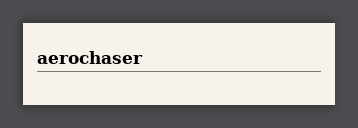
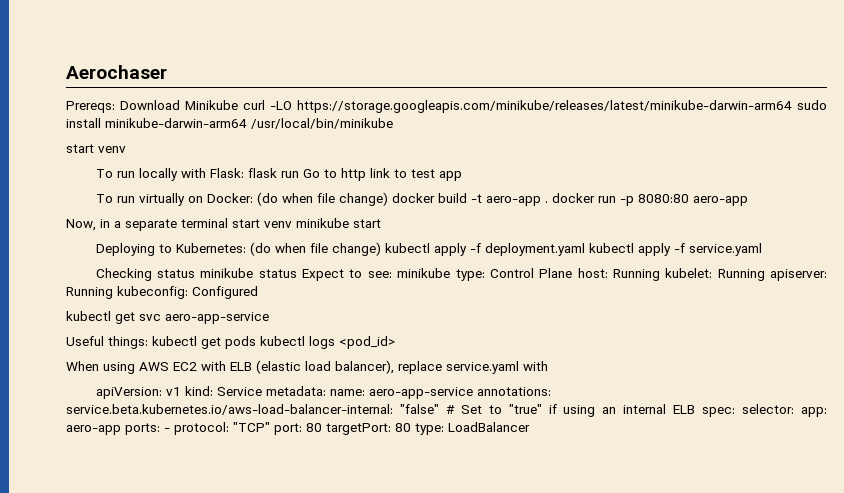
- aerochaser
+ Aerochaser
+ Prereqs: Download Minikube curl -LO https://storage.googleapis.com/minikube/releases/latest/minikube-darwin-arm64 sudo install minikube-darwin-arm64 /usr/local/bin/minikube
+ start venv
+ To run locally with Flask: flask run Go to http link to test app
+ To run virtually on Docker: (do when file change) docker build -t aero-app . docker run -p 8080:80 aero-app
+ Now, in a separate terminal start venv minikube start
+ Deploying to Kubernetes: (do when file change) kubectl apply -f deployment.yaml kubectl apply -f service.yaml
+ Checking status minikube status Expect to see: minikube type: Control Plane host: Running kubelet: Running apiserver: Running kubeconfig: Configured
+ kubectl get svc aero-app-service
+ Useful things: kubectl get pods kubectl logs <pod_id>
+ When using AWS EC2 with ELB (elastic load balancer), replace service.yaml with
+ apiVersion: v1 kind: Service metadata: name: aero-app-service annotations: service.beta.kubernetes.io/aws-load-balancer-internal: "false" # Set to "true" if using an internal ELB spec: selector: app: aero-app ports: - protocol: "TCP" port: 80 targetPort: 80 type: LoadBalancer

